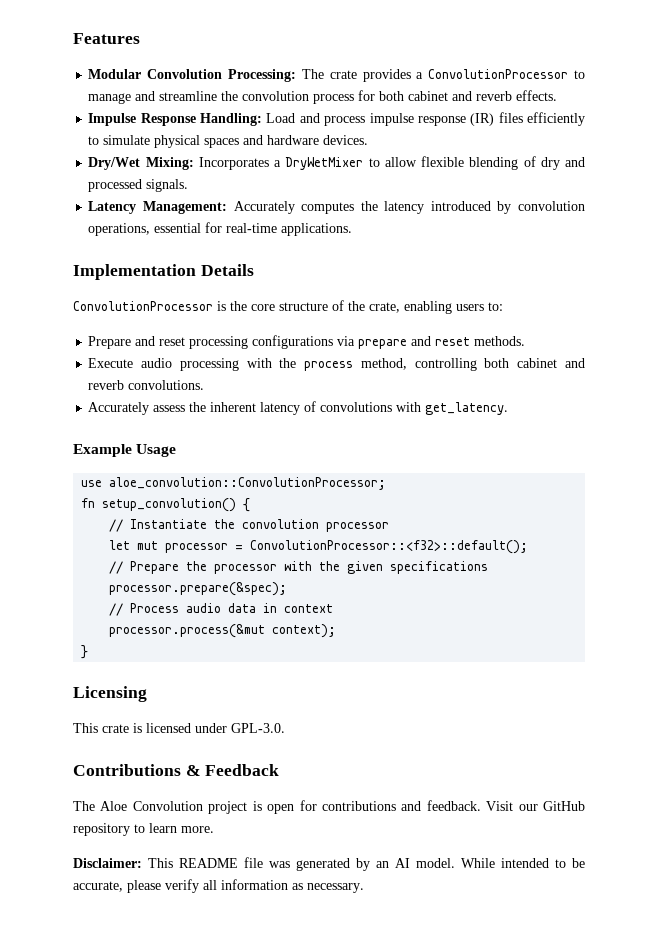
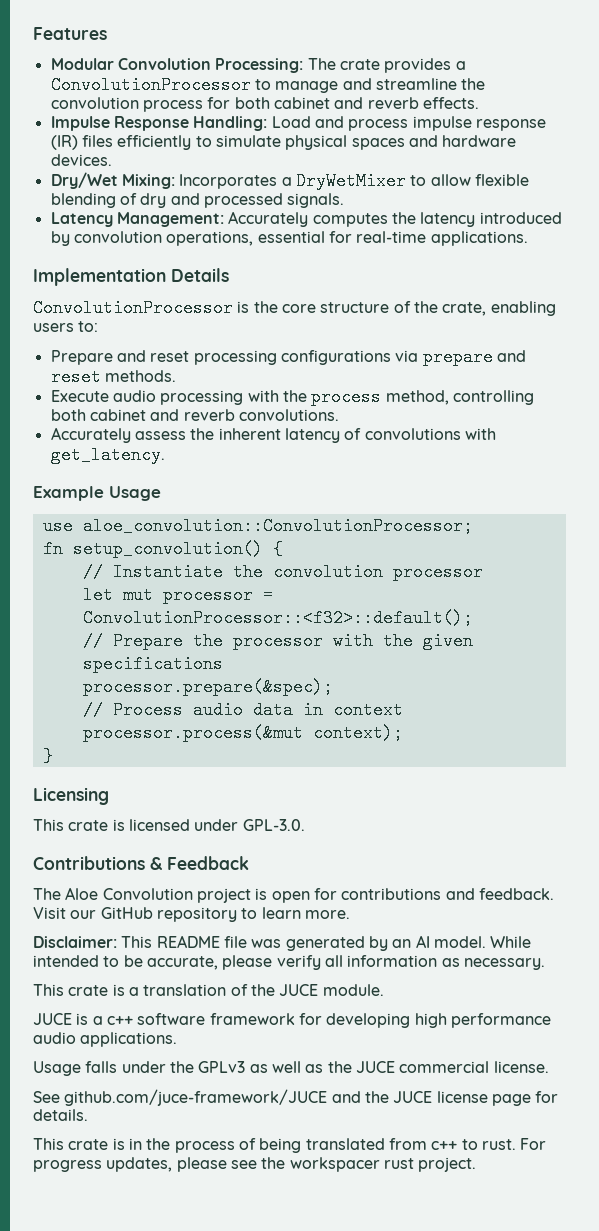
+ This crate is a translation of the JUCE module.
+ JUCE is a c++ software framework for developing high performance audio applications.
+ Usage falls under the GPLv3 as well as the JUCE commercial license.
+ See github.com/juce-framework/JUCE and the JUCE license page for details.
+ This crate is in the process of being translated from c++ to rust. For progress updates, please see the workspacer rust project.

